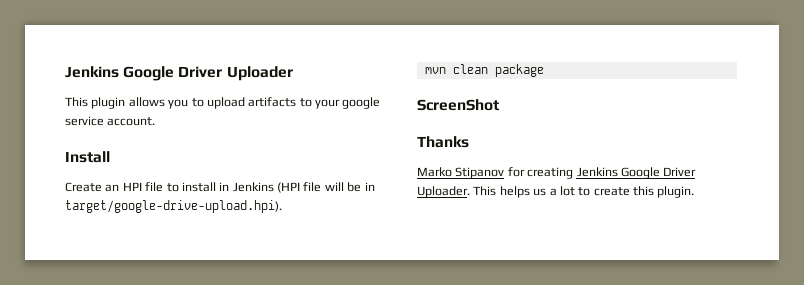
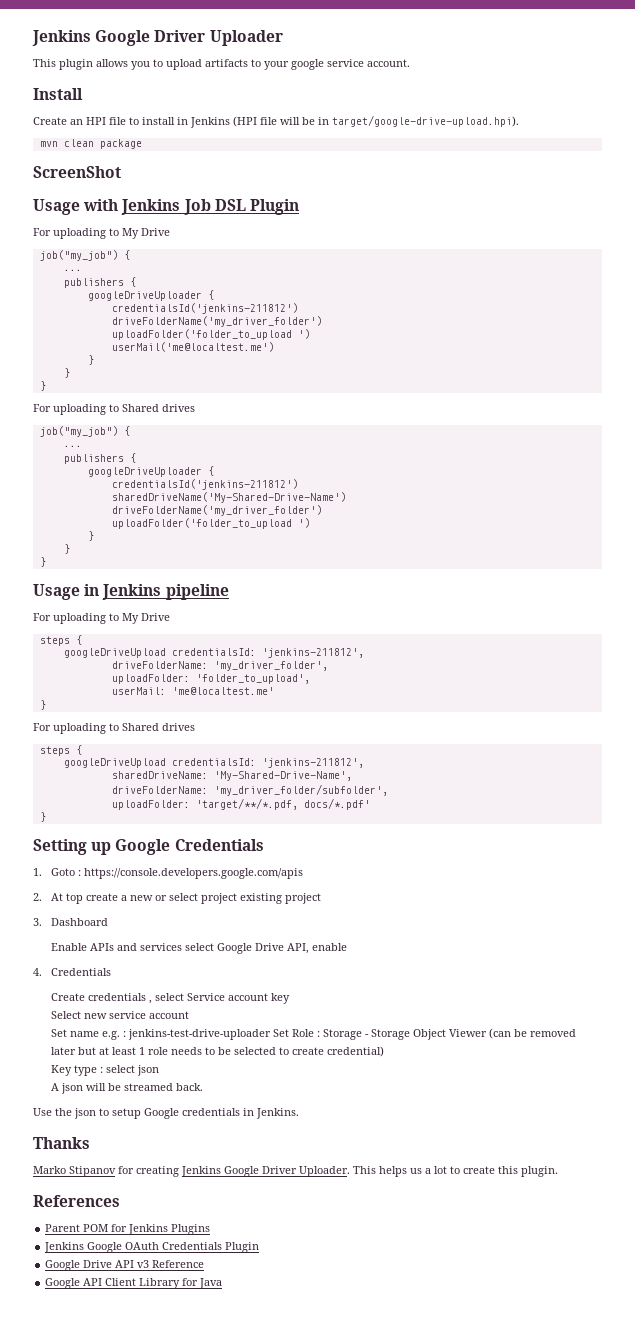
+ Usage with Jenkins Job DSL Plugin
+ For uploading to My Drive
+ job("my_job") {
+ ...
+ publishers {
+ googleDriveUploader {
+ credentialsId('jenkins-211812')
+ driveFolderName('my_driver_folder')
+ uploadFolder('folder_to_upload ')
+ userMail('me@localtest.me')
+ }
+ }
+ }
+ For uploading to Shared drives
+ job("my_job") {
+ ...
+ publishers {
+ googleDriveUploader {
+ credentialsId('jenkins-211812')
+ sharedDriveName('My-Shared-Drive-Name')
+ driveFolderName('my_driver_folder')
+ uploadFolder('folder_to_upload ')
+ }
+ }
+ }
+ Usage in Jenkins pipeline
+ For uploading to My Drive
+ steps {
+ googleDriveUpload credentialsId: 'jenkins-211812',
+ driveFolderName: 'my_driver_folder',
+ uploadFolder: 'folder_to_upload',
+ userMail: 'me@localtest.me'
+ }
+ For uploading to Shared drives
+ steps {
+ googleDriveUpload credentialsId: 'jenkins-211812',
+ sharedDriveName: 'My-Shared-Drive-Name',
+ driveFolderName: 'my_driver_folder/subfolder',
+ uploadFolder: 'target/**/*.pdf, docs/*.pdf'
+ }
+ Setting up Google Credentials
+ 1. Goto : https://console.developers.google.com/apis
+ 2. At top create a new or select project existing project
+ 3. Dashboard
+ Enable APIs and services select Google Drive API, enable
+ 4. Credentials
+ Create credentials , select Service account key
+ Select new service account
+ Set name e.g. : jenkins-test-drive-uploader Set Role : Storage - Storage Object Viewer (can be removed later but at least 1 role needs to be selected to create credential)
+ Key type : select json
+ A json will be streamed back.
+ Use the json to setup Google credentials in Jenkins.
+ References
+ Parent POM for Jenkins Plugins
+ Jenkins Google OAuth Credentials Plugin
+ Google Drive API v3 Reference
+ Google API Client Library for Java

